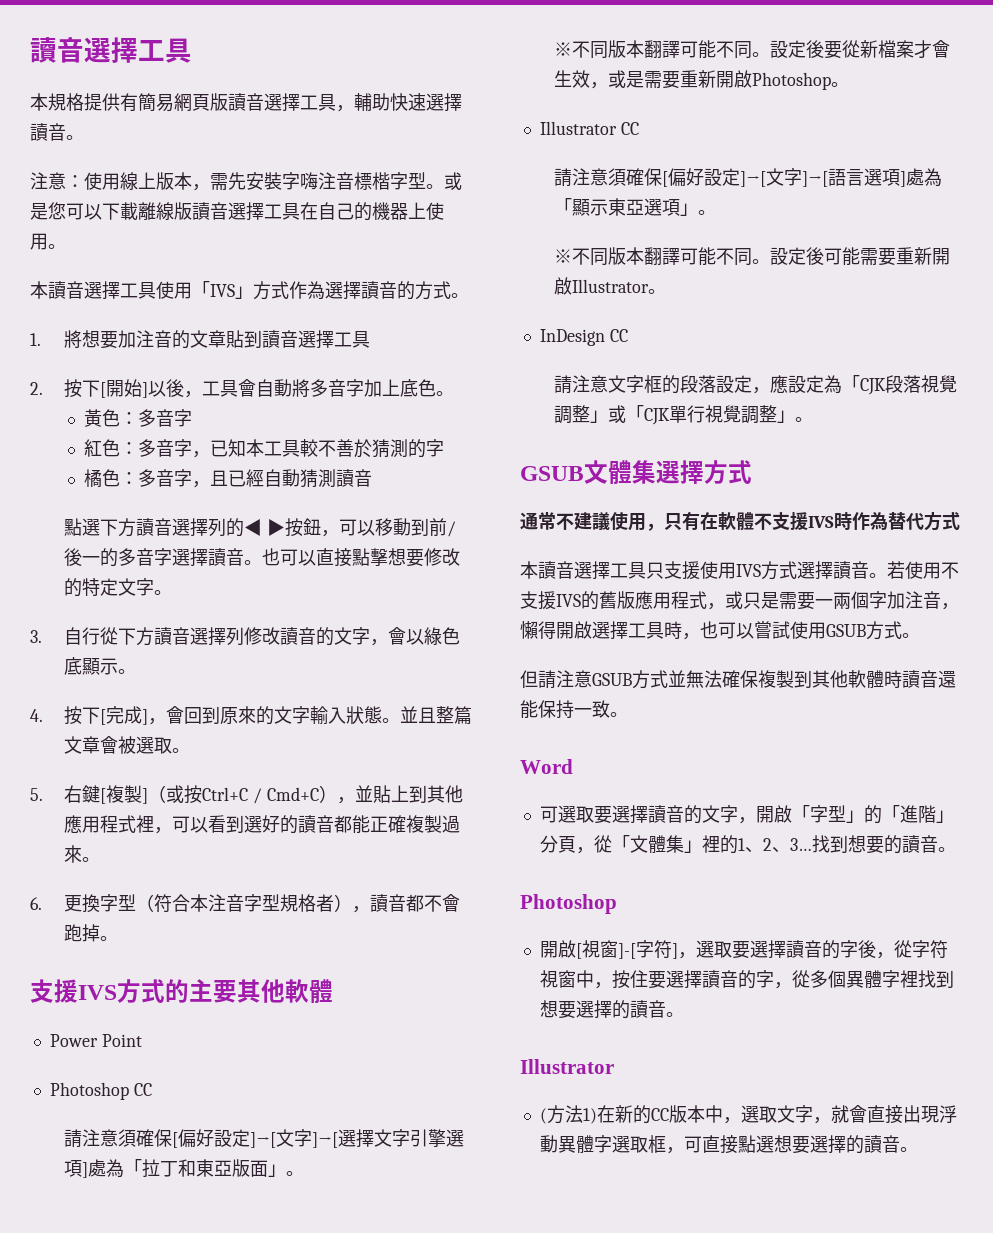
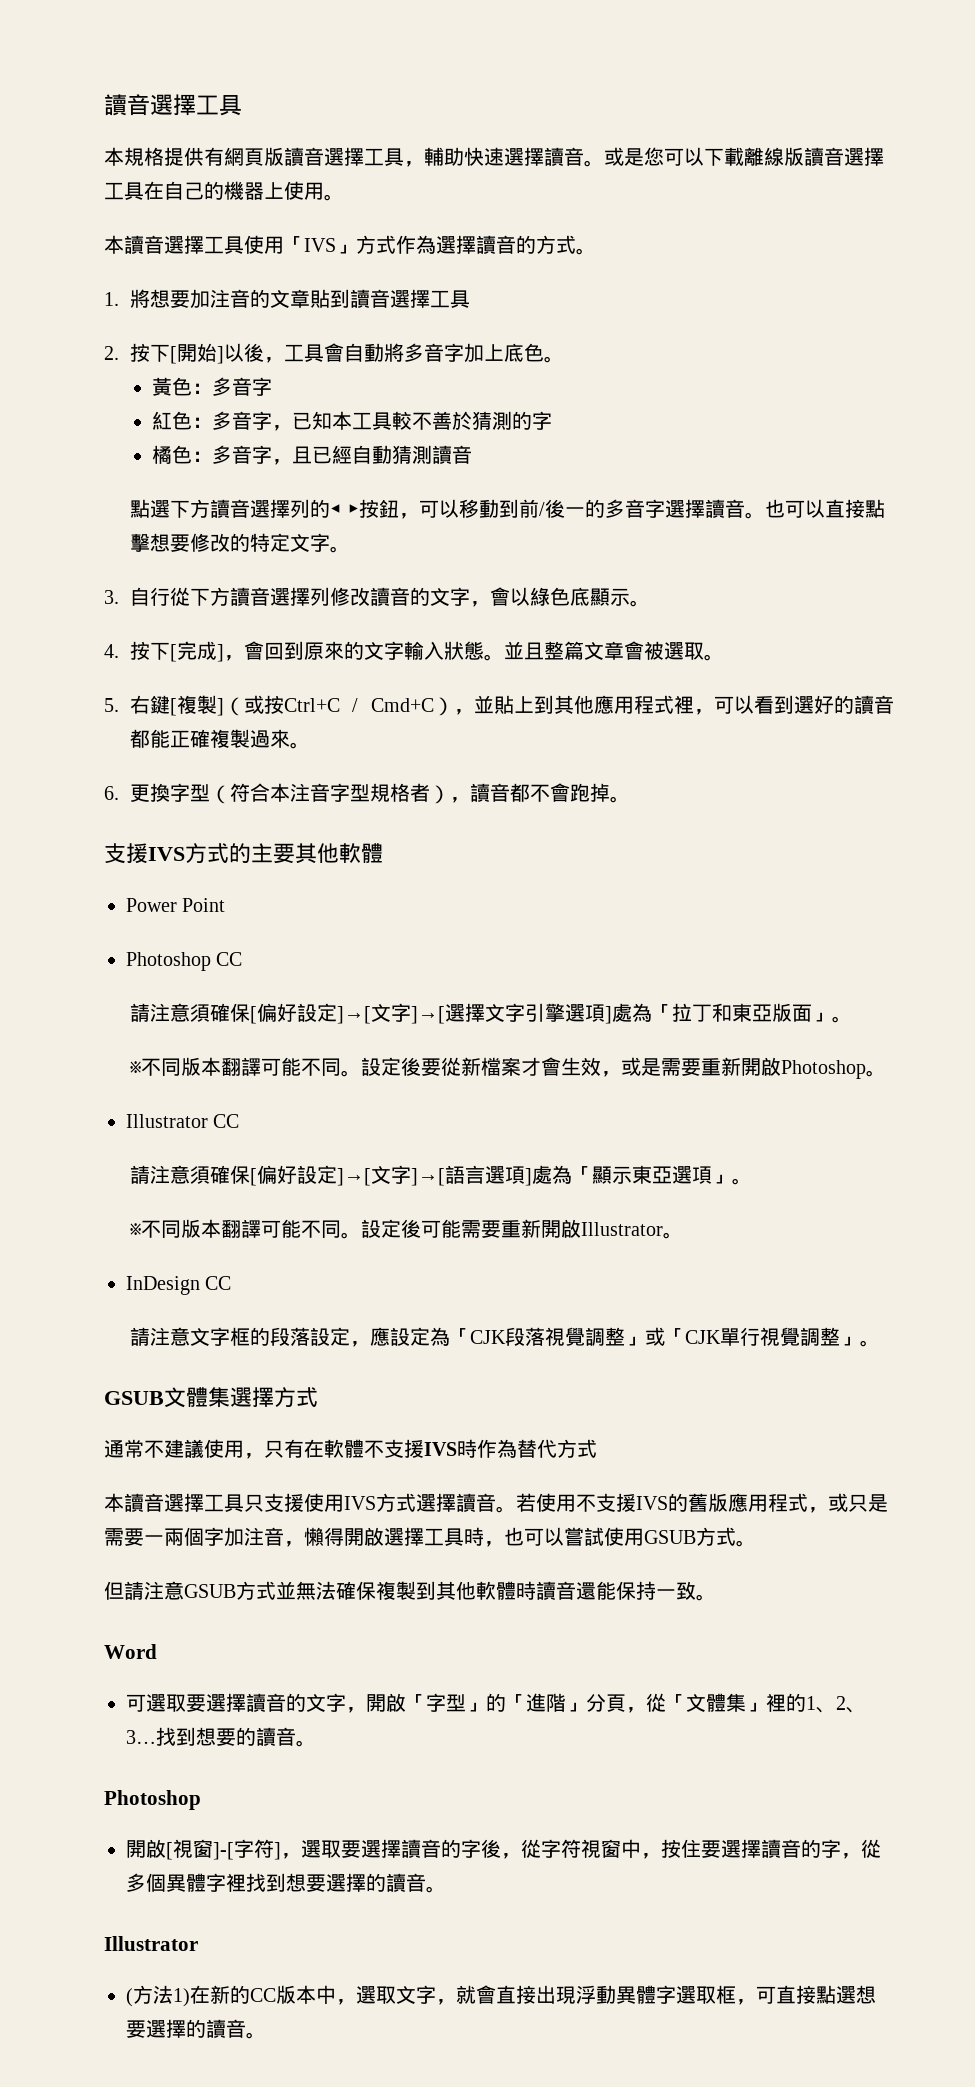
- 本規格提供有簡易網頁版讀音選擇工具，輔助快速選擇讀音。
- 注意：使用線上版本，需先安裝字嗨注音標楷字型。
+ 本規格提供有網頁版讀音選擇工具，輔助快速選擇讀音。

